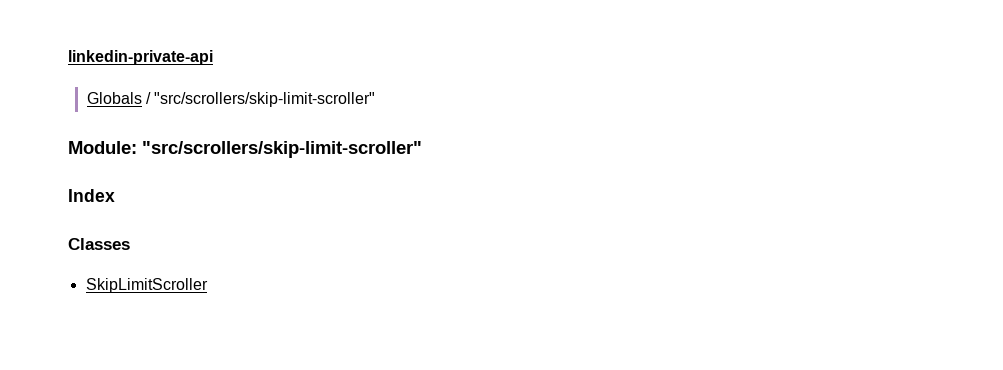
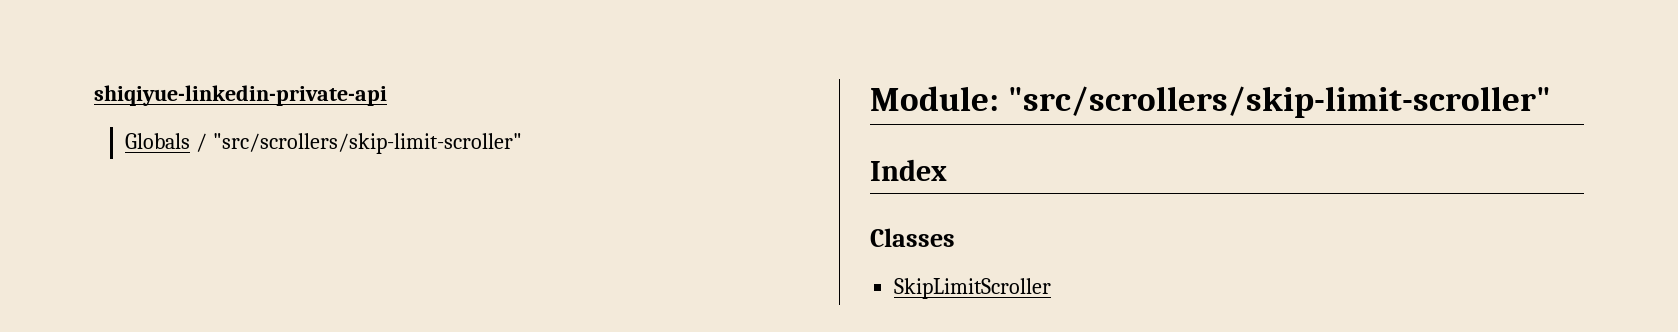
- linkedin-private-api
+ shiqiyue-linkedin-private-api

